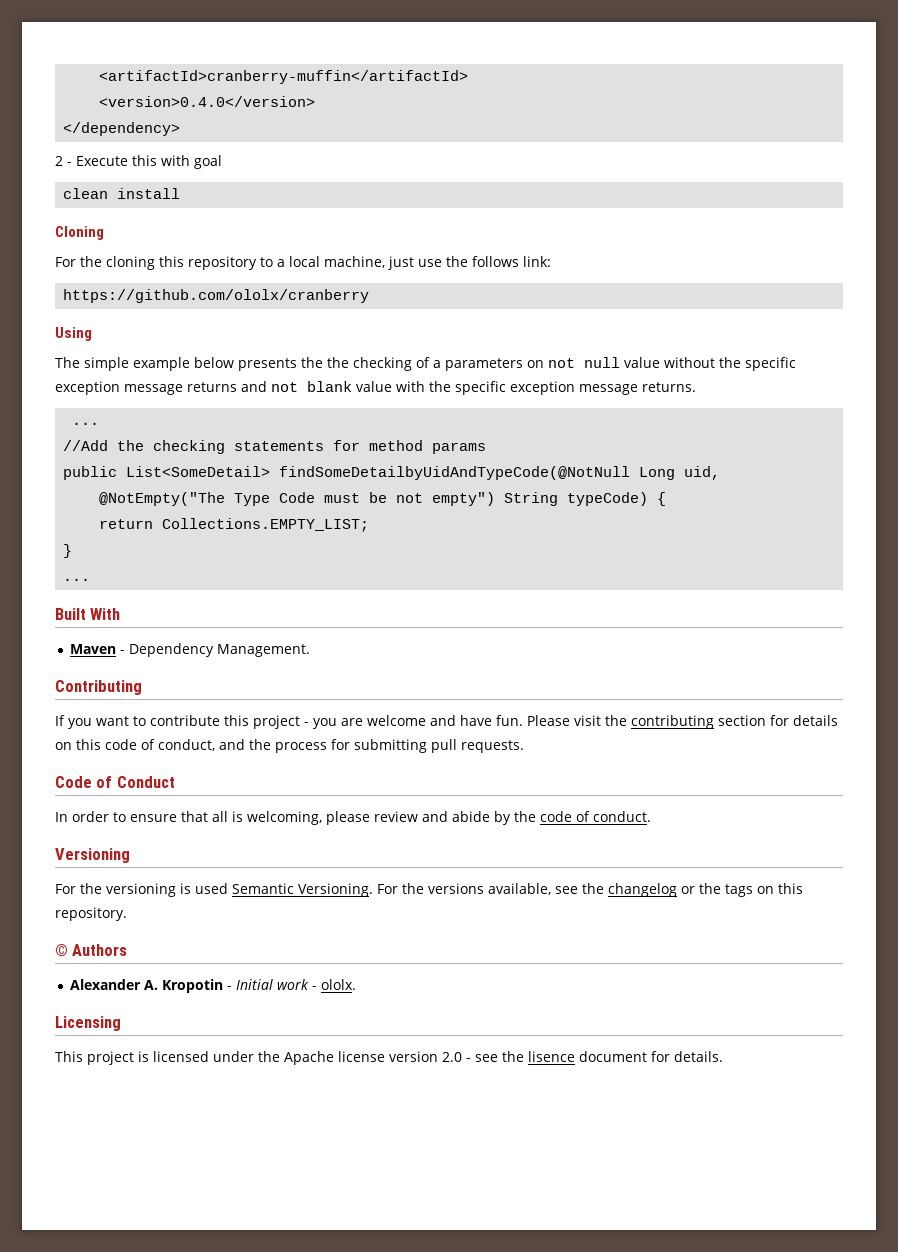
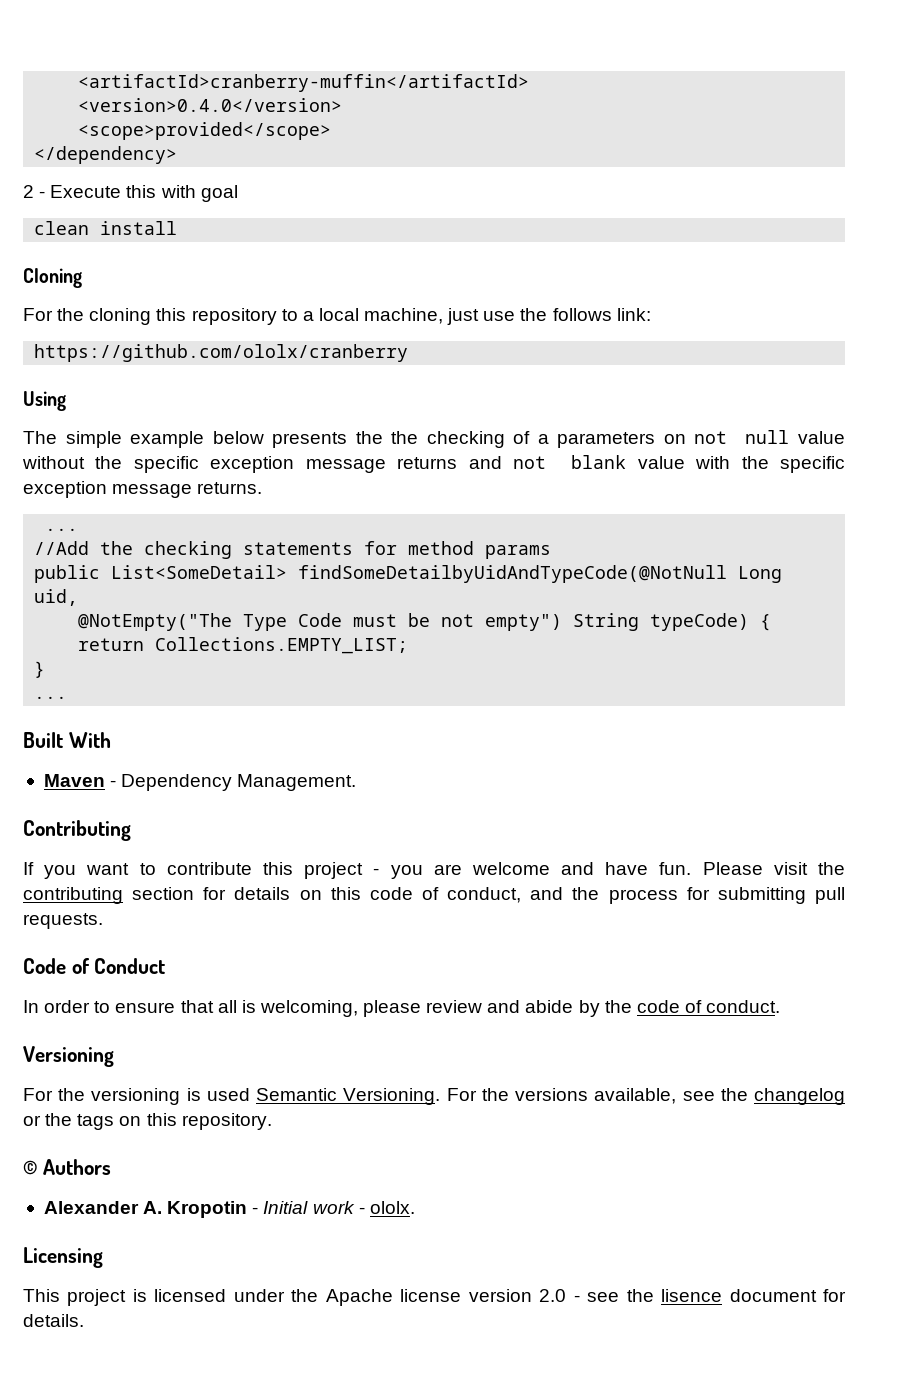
+ <scope>provided</scope>

